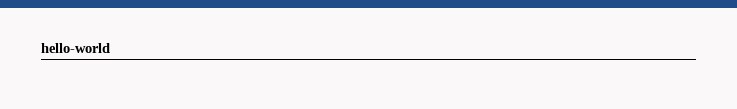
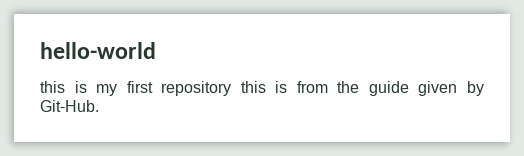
+ this is my first repository this is from the guide given by Git-Hub.

